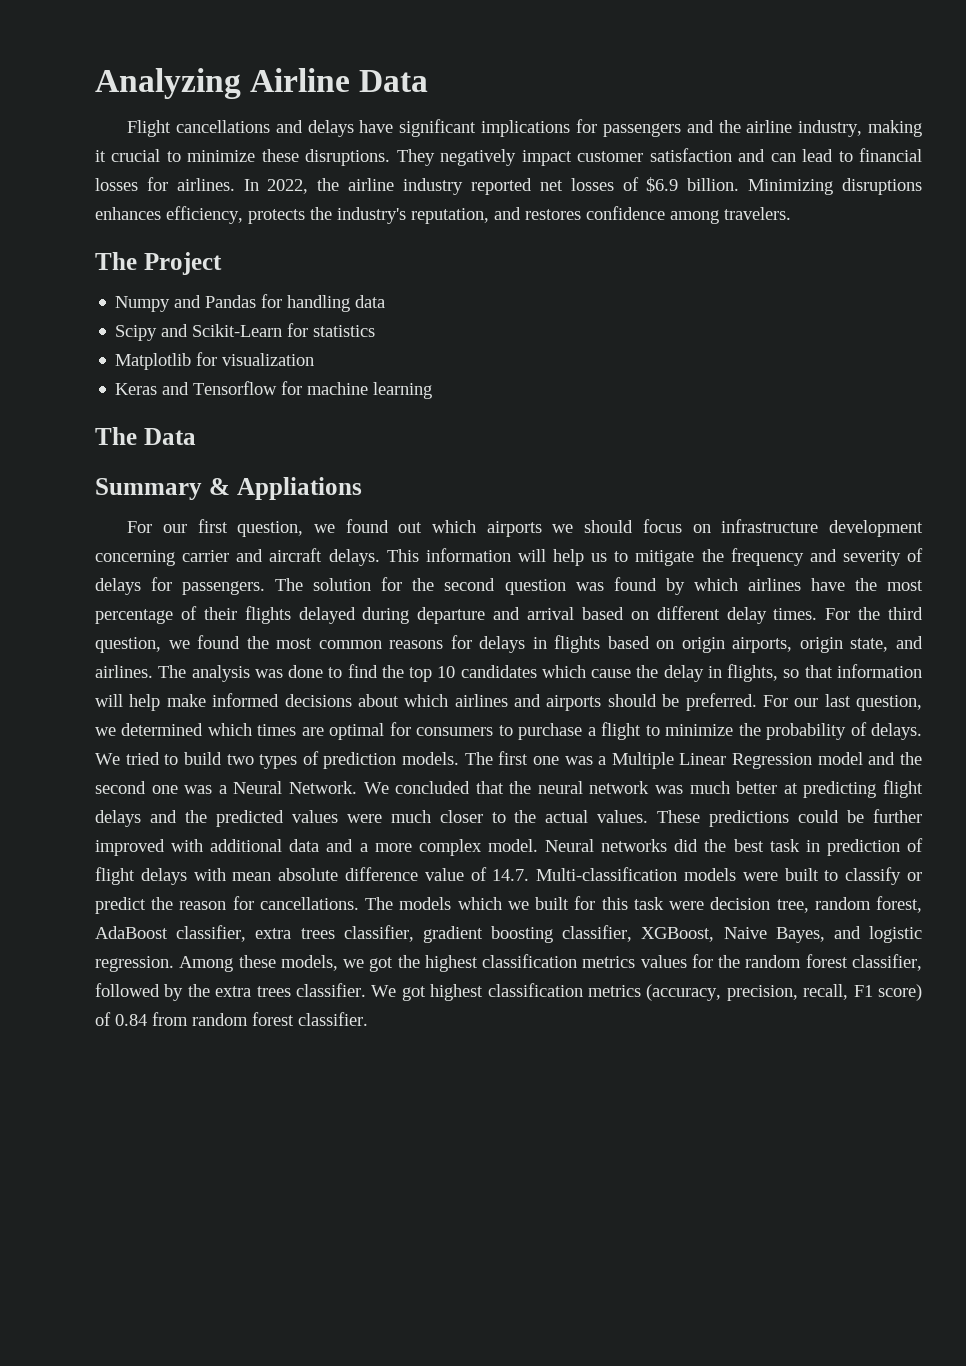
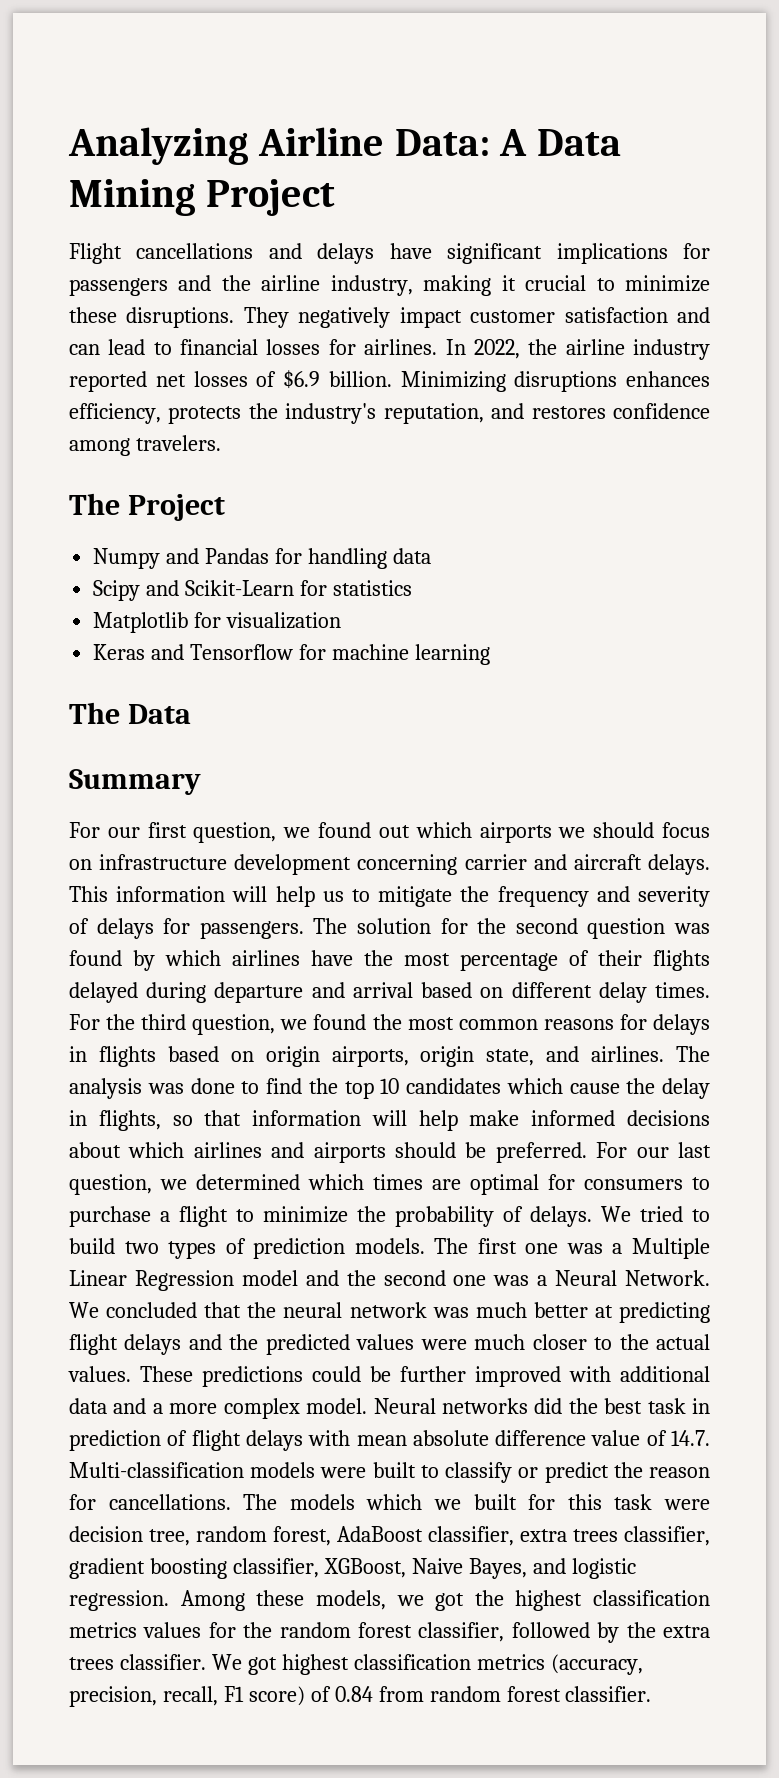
- Analyzing Airline Data
+ Analyzing Airline Data: A Data Mining Project
- Summary & Appliations
+ Summary

